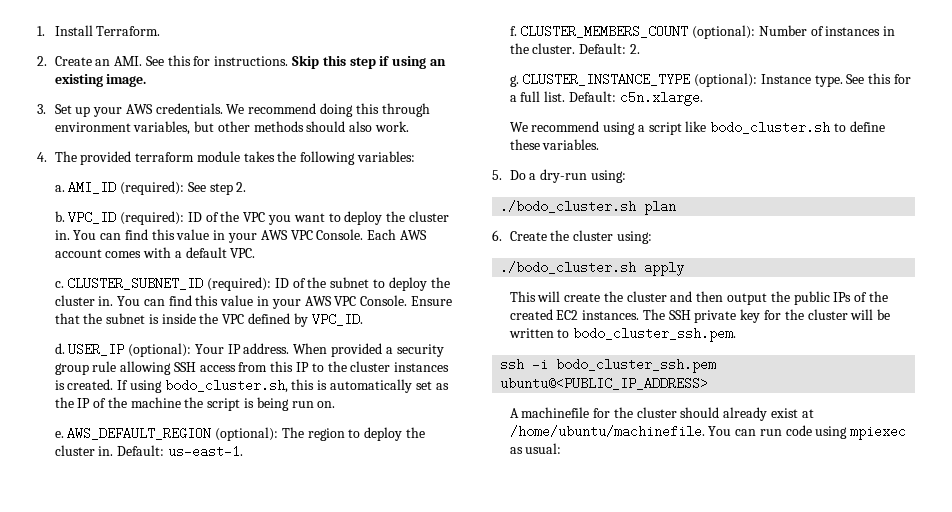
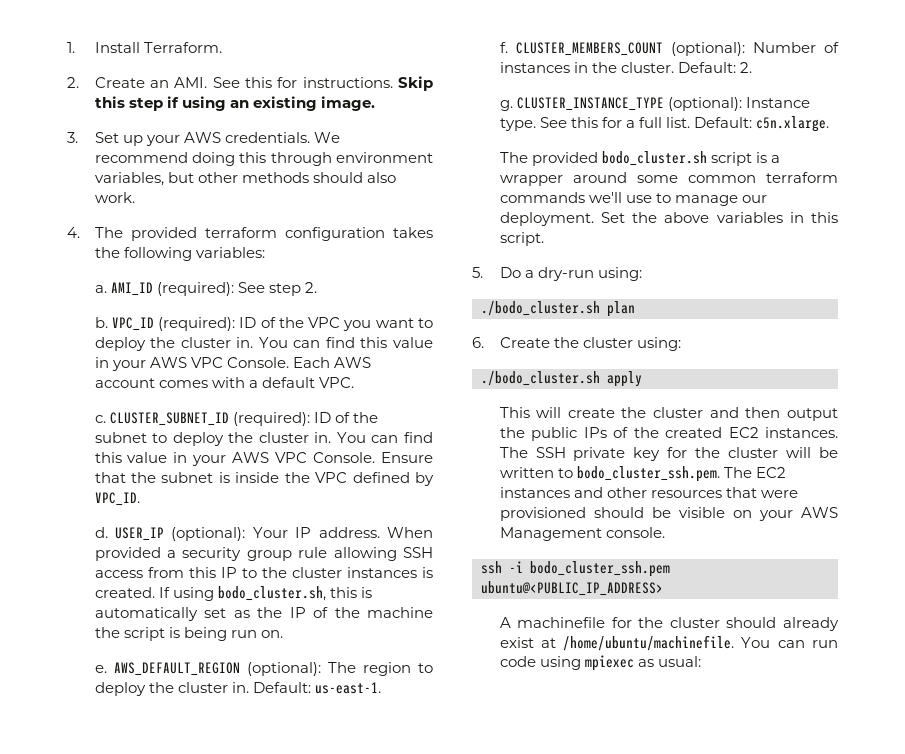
- 4. The provided terraform module takes the following variables:
+ 4. The provided terraform configuration takes the following variables:
- We recommend using a script like bodo_cluster.sh to define these variables.
+ The provided bodo_cluster.sh script is a wrapper around some common terraform commands we'll use to manage our deployment. Set the above variables in this script.
- The SSH private key for the cluster will be written to bodo_cluster_ssh.pem.
+ The SSH private key for the cluster will be written to bodo_cluster_ssh.pem. The EC2 instances and other resources that were provisioned should be visible on your AWS Management console.

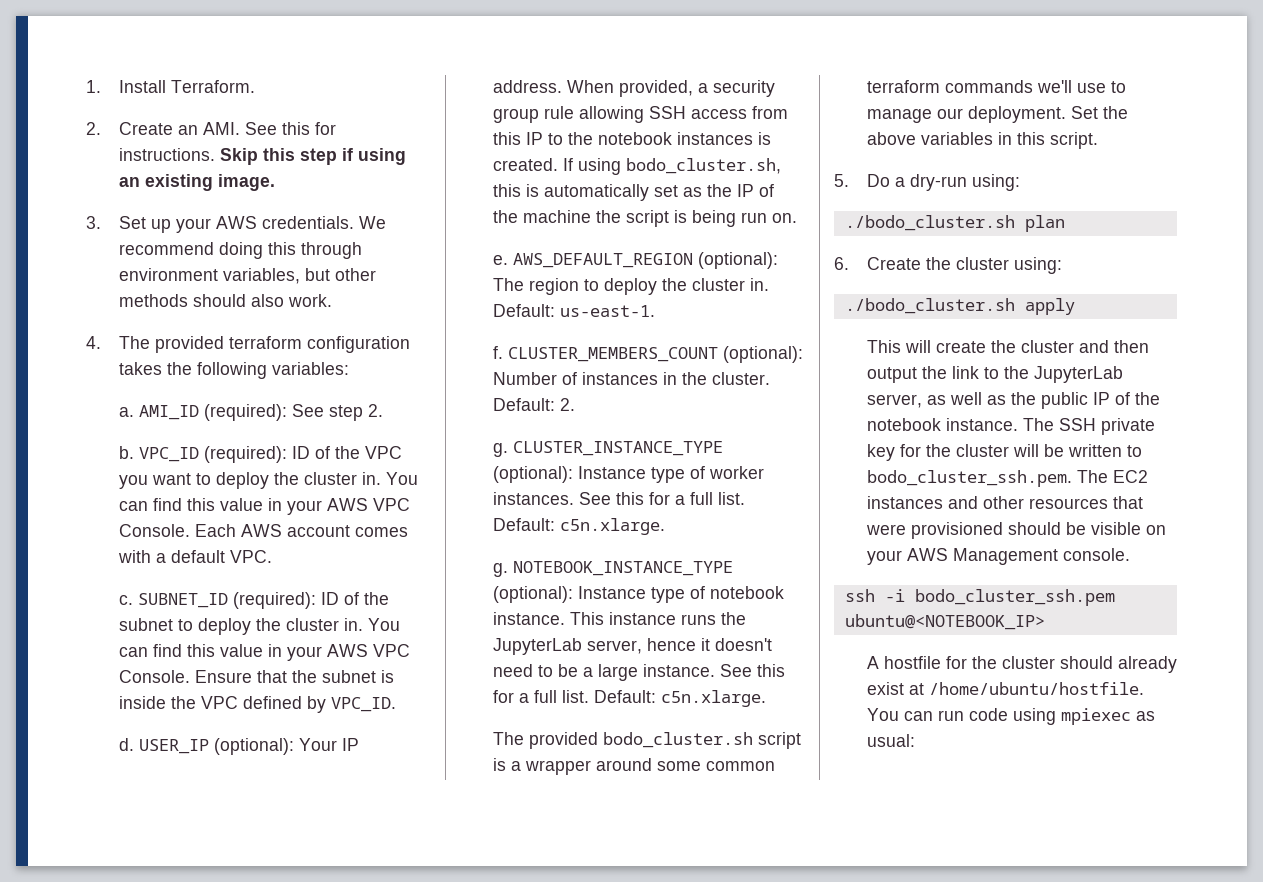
- CLUSTER_SUBNET_ID (required): ID of the subnet to deploy the cluster in.
+ SUBNET_ID (required): ID of the subnet to deploy the cluster in.
- When provided a security group rule allowing SSH access from this IP to the cluster instances is created.
+ When provided, a security group rule allowing SSH access from this IP to the notebook instances is created.
- CLUSTER_INSTANCE_TYPE (optional): Instance type.
+ CLUSTER_INSTANCE_TYPE (optional): Instance type of worker instances. See this for a full list. Default: c5n.xlarge.
+ g. NOTEBOOK_INSTANCE_TYPE (optional): Instance type of notebook instance. This instance runs the JupyterLab server, hence it doesn't need to be a large instance.
- This will create the cluster and then output the public IPs of the created EC2 instances.
+ This will create the cluster and then output the link to the JupyterLab server, as well as the public IP of the notebook instance.
- ssh -i bodo_cluster_ssh.pem ubuntu@<PUBLIC_IP_ADDRESS>
+ ssh -i bodo_cluster_ssh.pem ubuntu@<NOTEBOOK_IP>
- A machinefile for the cluster should already exist at /home/ubuntu/machinefile.
+ A hostfile for the cluster should already exist at /home/ubuntu/hostfile.

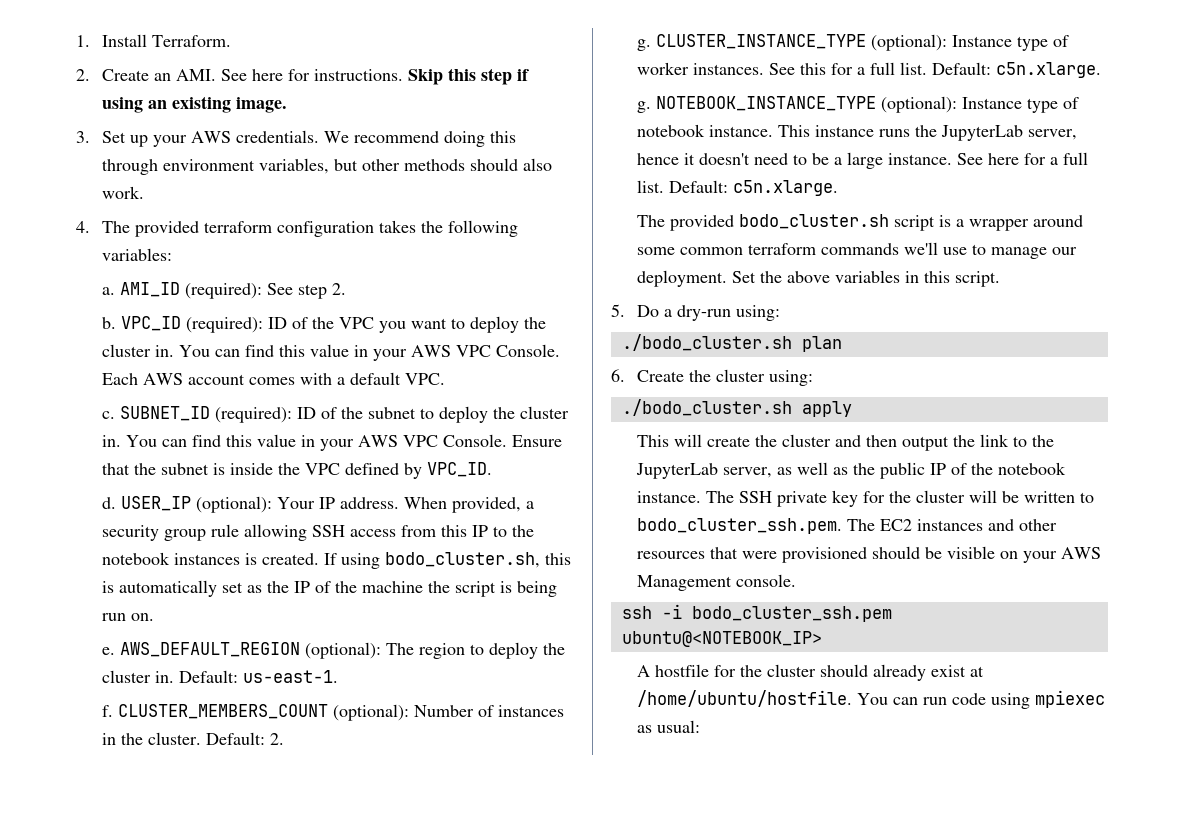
- 2. Create an AMI. See this for instructions.
+ 2. Create an AMI. See here for instructions.
- This instance runs the JupyterLab server, hence it doesn't need to be a large instance. See this for a full list.
+ This instance runs the JupyterLab server, hence it doesn't need to be a large instance. See here for a full list.

